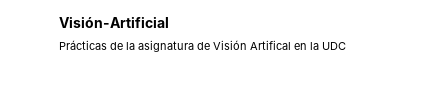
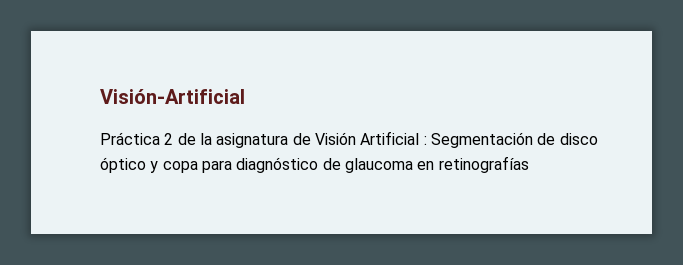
- Prácticas de la asignatura de Visión Artifical en la UDC
+ Práctica 2 de la asignatura de Visión Artificial : Segmentación de disco óptico y copa para diagnóstico de glaucoma en retinografías

